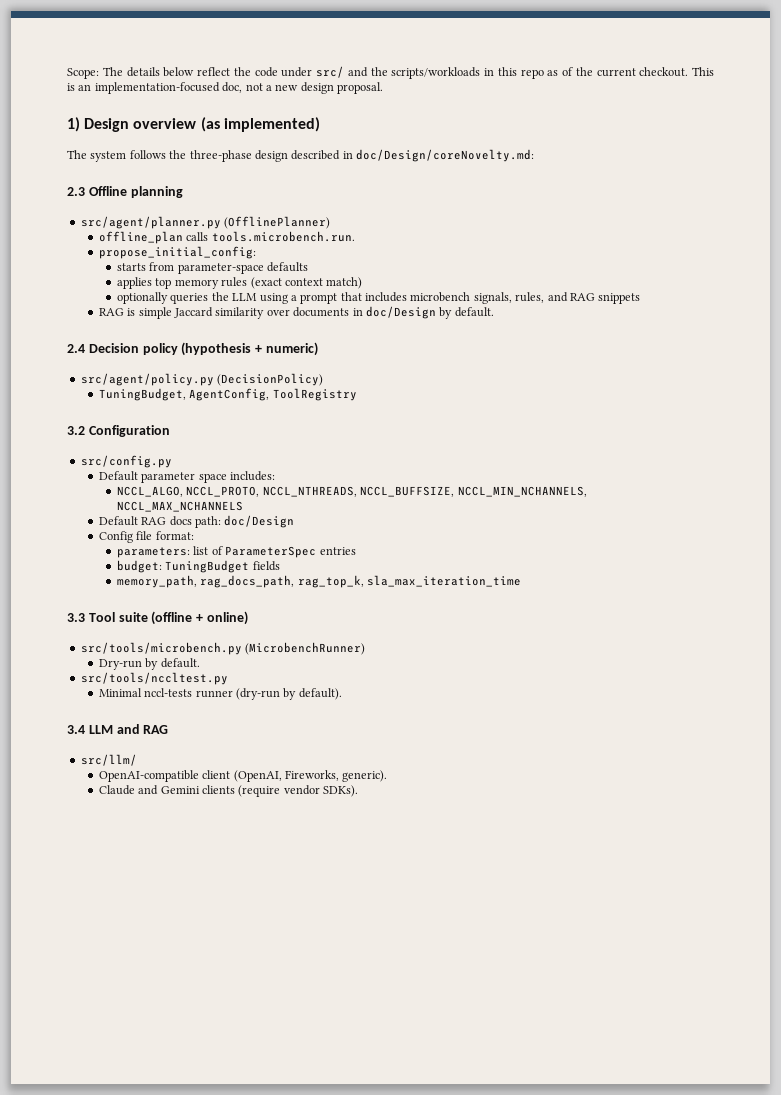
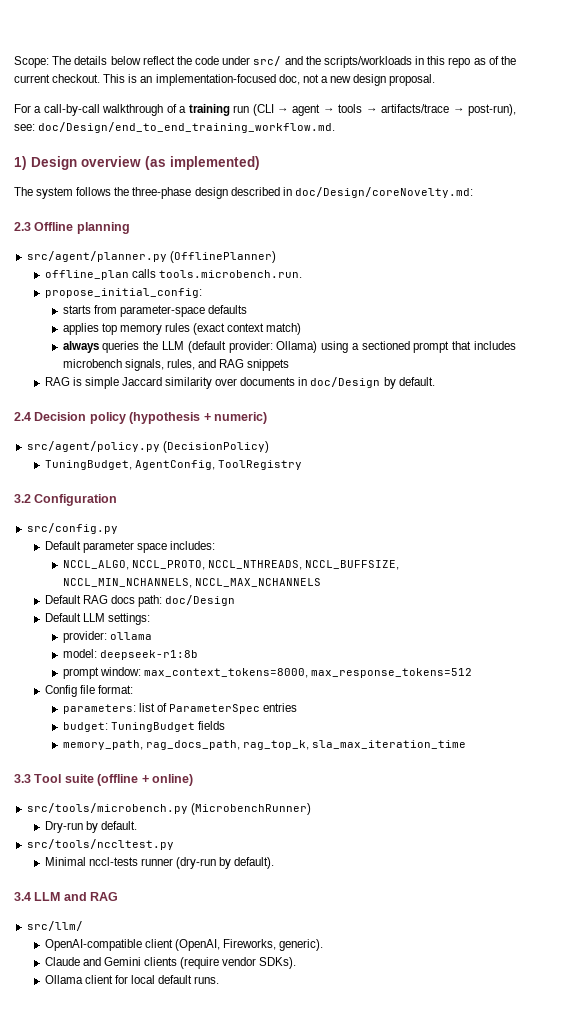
+ For a call-by-call walkthrough of a training run (CLI → agent → tools → artifacts/trace → post-run), see: doc/Design/end_to_end_training_workflow.md.
- optionally queries the LLM using a prompt that includes microbench signals, rules, and RAG snippets
+ always queries the LLM (default provider: Ollama) using a sectioned prompt that includes microbench signals, rules, and RAG snippets
+ Default LLM settings:
+ provider: ollama
+ model: deepseek-r1:8b
+ prompt window: max_context_tokens=8000, max_response_tokens=512
+ Ollama client for local default runs.

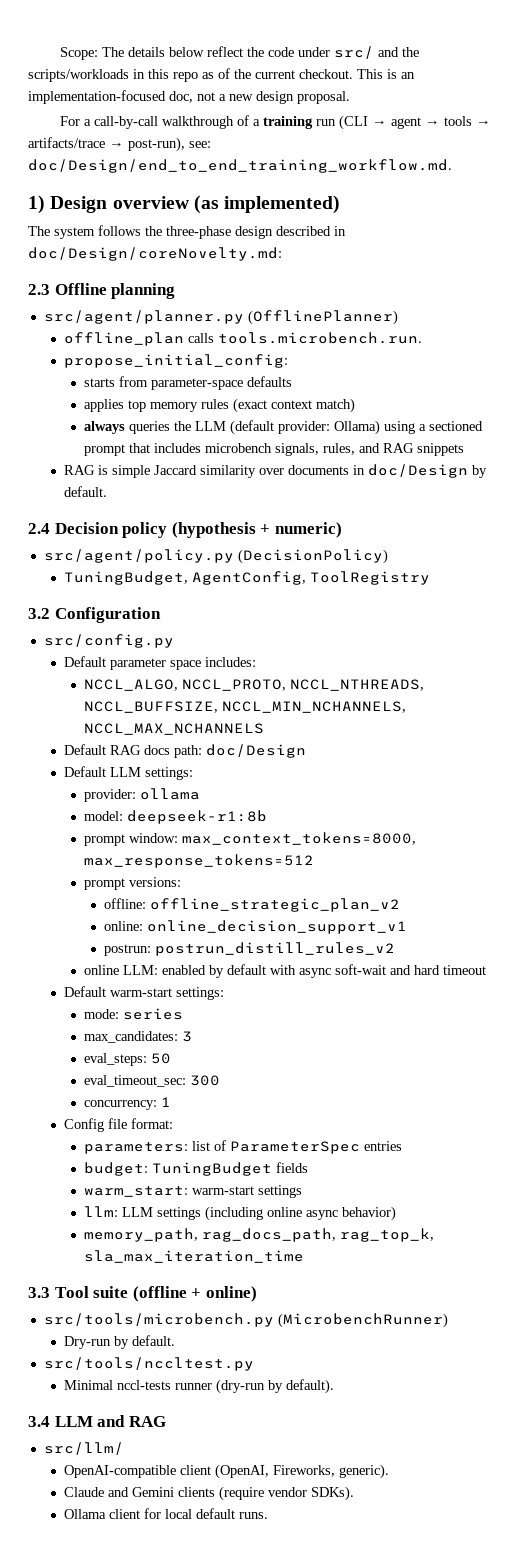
+ prompt versions:
+ offline: offline_strategic_plan_v2
+ online: online_decision_support_v1
+ postrun: postrun_distill_rules_v2
+ online LLM: enabled by default with async soft-wait and hard timeout
+ Default warm-start settings:
+ mode: series
+ max_candidates: 3
+ eval_steps: 50
+ eval_timeout_sec: 300
+ concurrency: 1
+ warm_start: warm-start settings
+ llm: LLM settings (including online async behavior)

